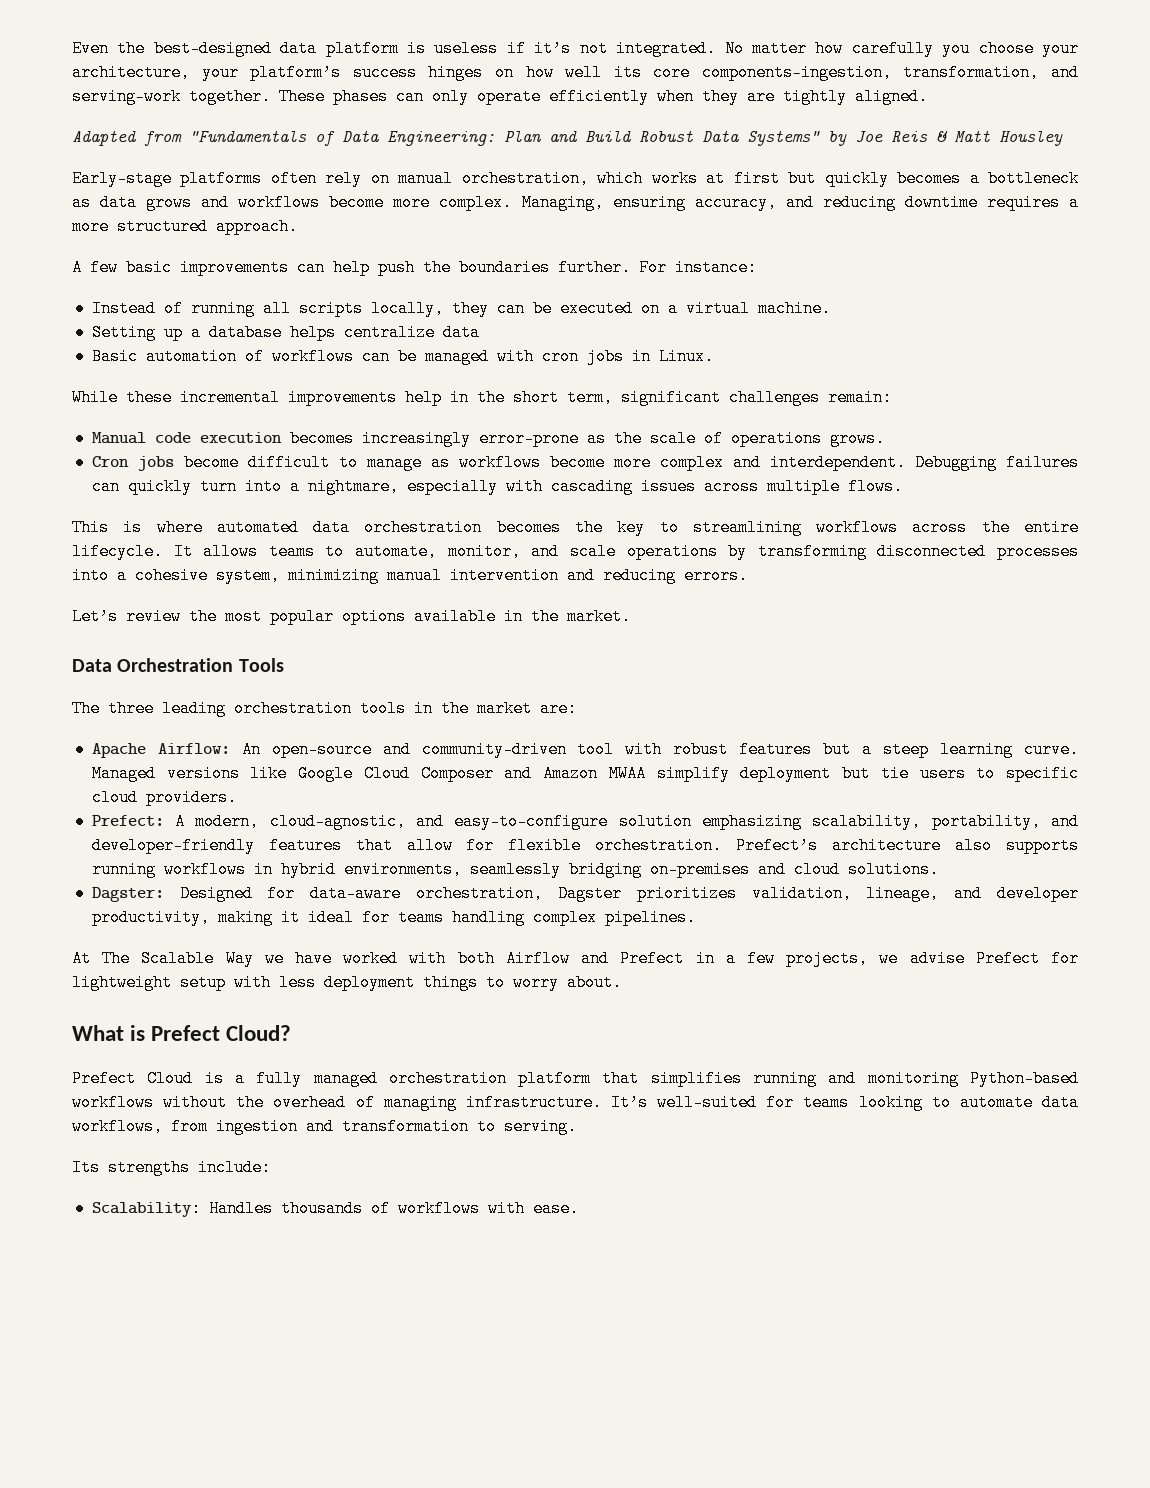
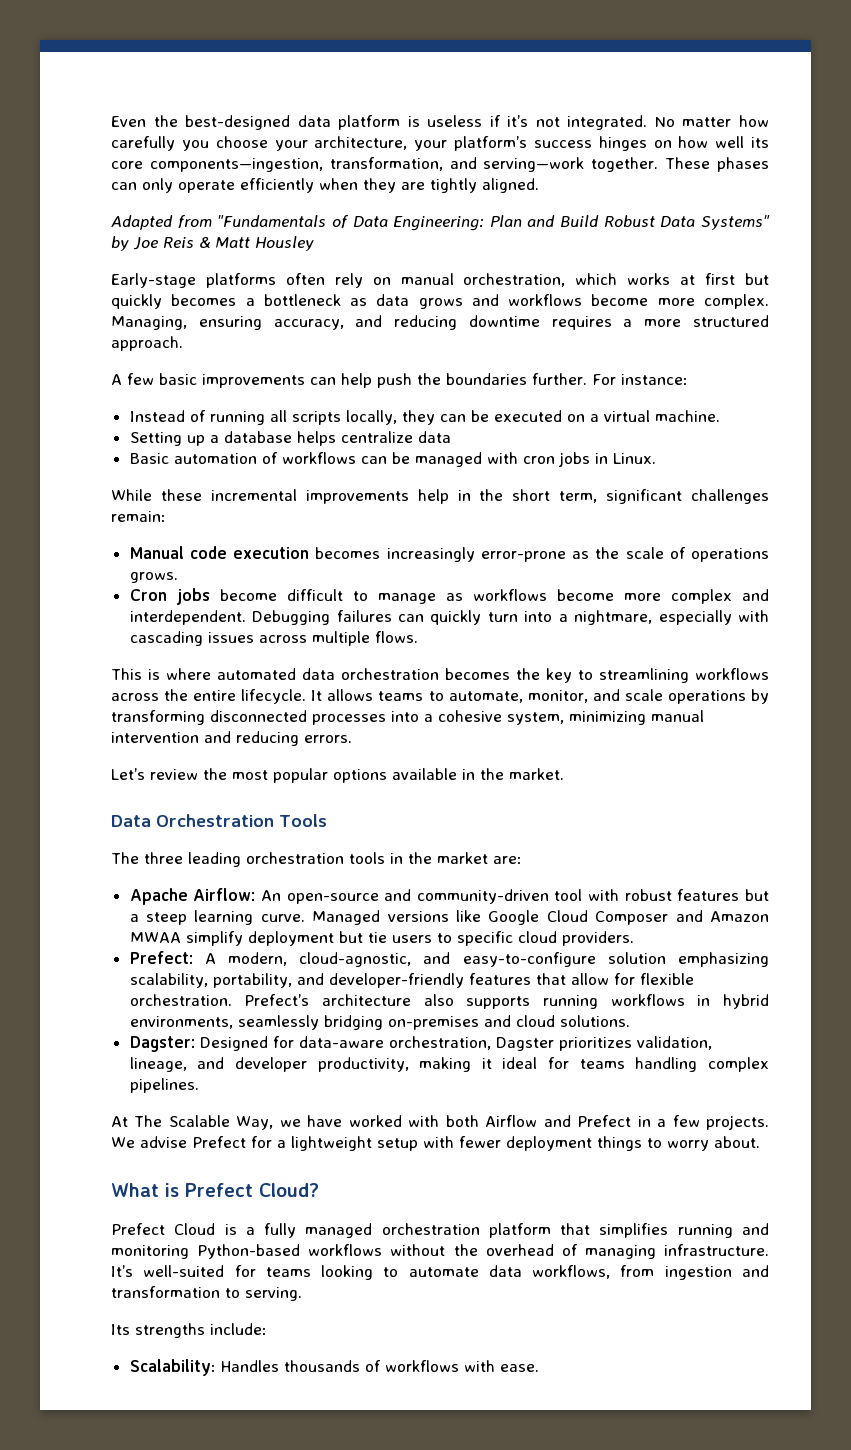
- At The Scalable Way we have worked with both Airflow and Prefect in a few projects, we advise Prefect for lightweight setup with less deployment things to worry about.
+ At The Scalable Way, we have worked with both Airflow and Prefect in a few projects. We advise Prefect for a lightweight setup with fewer deployment things to worry about.

